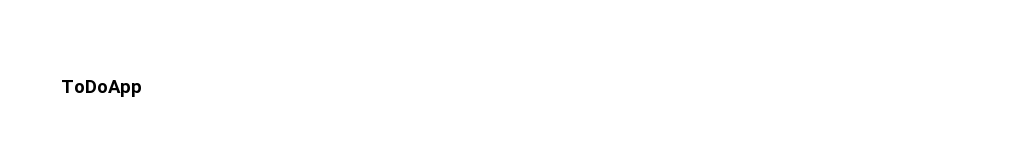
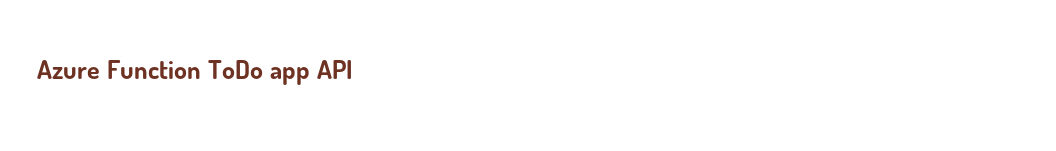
- ToDoApp
+ Azure Function ToDo app API

